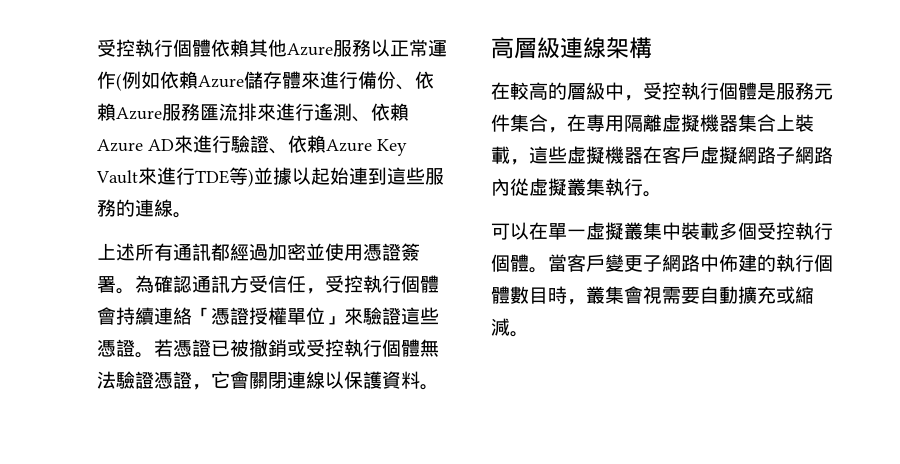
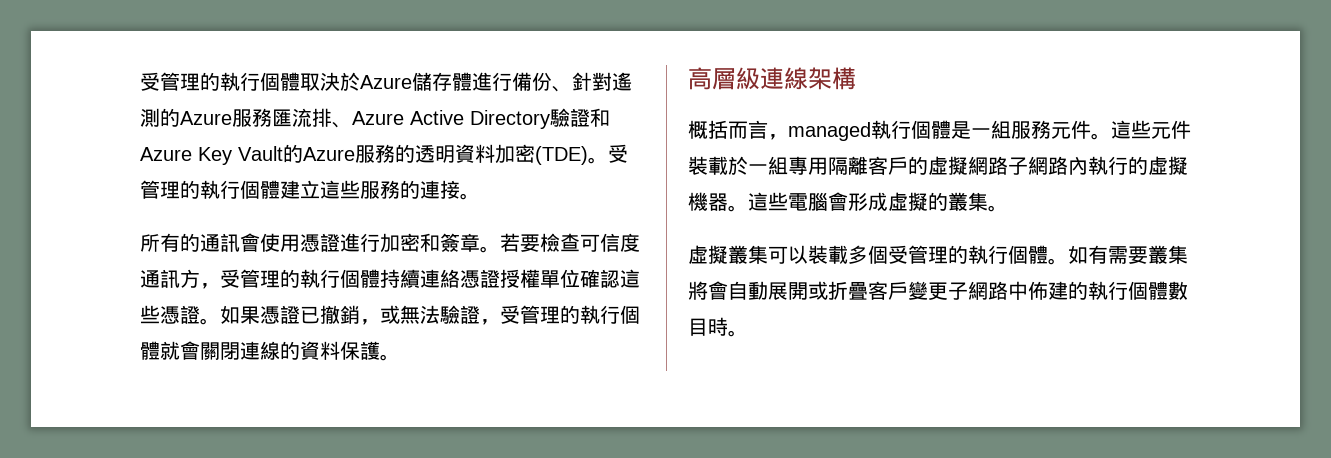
- 受控執行個體依賴其他Azure服務以正常運作(例如依賴Azure儲存體來進行備份、依賴Azure服務匯流排來進行遙測、依賴Azure AD來進行驗證、依賴Azure Key Vault來進行TDE等)並據以起始連到這些服務的連線。
- 上述所有通訊都經過加密並使用憑證簽署。為確認通訊方受信任，受控執行個體會持續連絡「憑證授權單位」來驗證這些憑證。
+ 受管理的執行個體取決於Azure儲存體進行備份、針對遙測的Azure服務匯流排、Azure Active Directory驗證和Azure Key Vault的Azure服務的透明資料加密(TDE)。受管理的執行個體建立這些服務的連接。
+ 所有的通訊會使用憑證進行加密和簽章。若要檢查可信度通訊方，受管理的執行個體持續連絡憑證授權單位確認這些憑證。
- 若憑證已被撤銷或受控執行個體無法驗證憑證，它會關閉連線以保護資料。
+ 如果憑證已撤銷，或無法驗證，受管理的執行個體就會關閉連線的資料保護。
- 在較高的層級中，受控執行個體是服務元件集合，在專用隔離虛擬機器集合上裝載，這些虛擬機器在客戶虛擬網路子網路內從虛擬叢集執行。
- 可以在單一虛擬叢集中裝載多個受控執行個體。
+ 概括而言，managed執行個體是一組服務元件。這些元件裝載於一組專用隔離客戶的虛擬網路子網路內執行的虛擬機器。這些電腦會形成虛擬的叢集。
+ 虛擬叢集可以裝載多個受管理的執行個體。
- 當客戶變更子網路中佈建的執行個體數目時，叢集會視需要自動擴充或縮減。
+ 如有需要叢集將會自動展開或折疊客戶變更子網路中佈建的執行個體數目時。

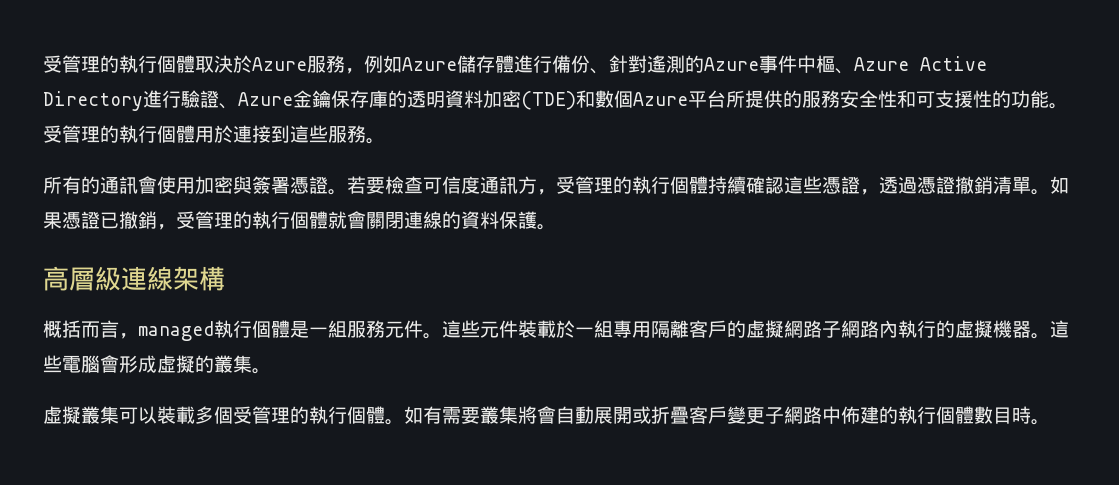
- 受管理的執行個體取決於Azure儲存體進行備份、針對遙測的Azure服務匯流排、Azure Active Directory驗證和Azure Key Vault的Azure服務的透明資料加密(TDE)。
+ 受管理的執行個體取決於Azure服務，例如Azure儲存體進行備份、針對遙測的Azure事件中樞、Azure Active Directory進行驗證、Azure金鑰保存庫的透明資料加密(TDE)和數個Azure平台所提供的服務安全性和可支援性的功能。
- 受管理的執行個體建立這些服務的連接。
+ 受管理的執行個體用於連接到這些服務。
- 所有的通訊會使用憑證進行加密和簽章。
+ 所有的通訊會使用加密與簽署憑證。
- 若要檢查可信度通訊方，受管理的執行個體持續連絡憑證授權單位確認這些憑證。
+ 若要檢查可信度通訊方，受管理的執行個體持續確認這些憑證，透過憑證撤銷清單。
- 如果憑證已撤銷，或無法驗證，受管理的執行個體就會關閉連線的資料保護。
+ 如果憑證已撤銷，受管理的執行個體就會關閉連線的資料保護。

